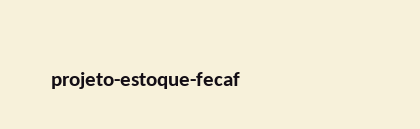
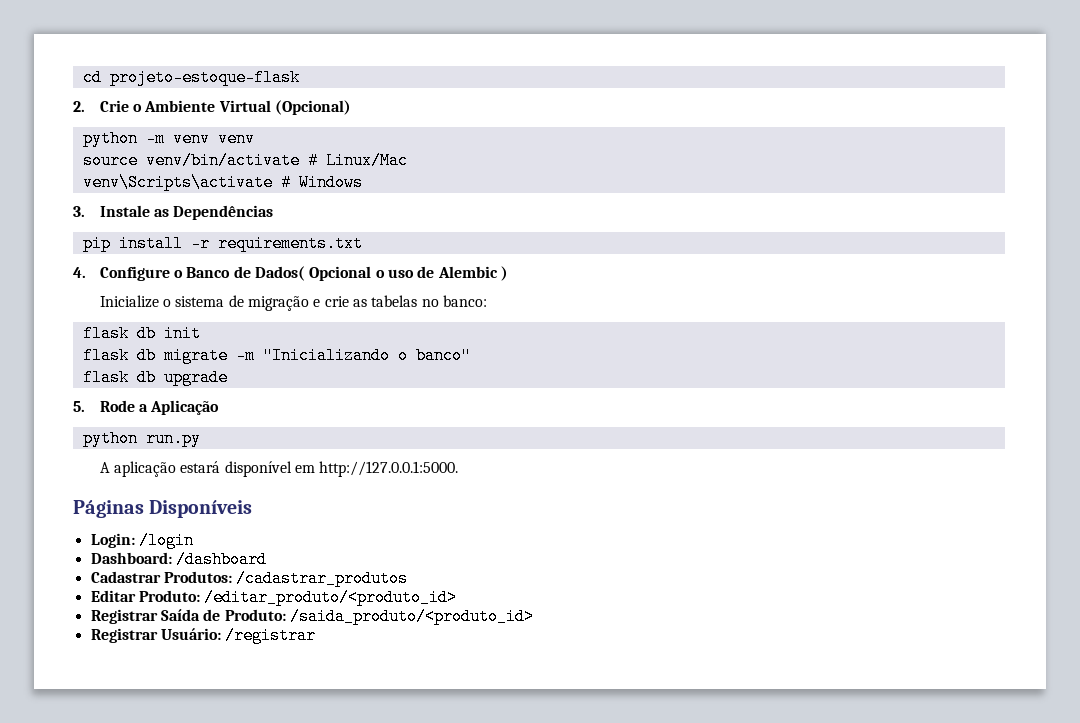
- projeto-estoque-fecaf
+ cd projeto-estoque-flask
+ 2. Crie o Ambiente Virtual (Opcional)
+ python -m venv venv
+ source venv/bin/activate # Linux/Mac
+ venv\Scripts\activate # Windows
+ 3. Instale as Dependências
+ pip install -r requirements.txt
+ 4. Configure o Banco de Dados( Opcional o uso de Alembic )
+ Inicialize o sistema de migração e crie as tabelas no banco:
+ flask db init
+ flask db migrate -m "Inicializando o banco"
+ flask db upgrade
+ 5. Rode a Aplicação
+ python run.py
+ A aplicação estará disponível em http://127.0.0.1:5000.
+ Páginas Disponíveis
+ Login: /login
+ Dashboard: /dashboard
+ Cadastrar Produtos: /cadastrar_produtos
+ Editar Produto: /editar_produto/<produto_id>
+ Registrar Saída de Produto: /saida_produto/<produto_id>
+ Registrar Usuário: /registrar

